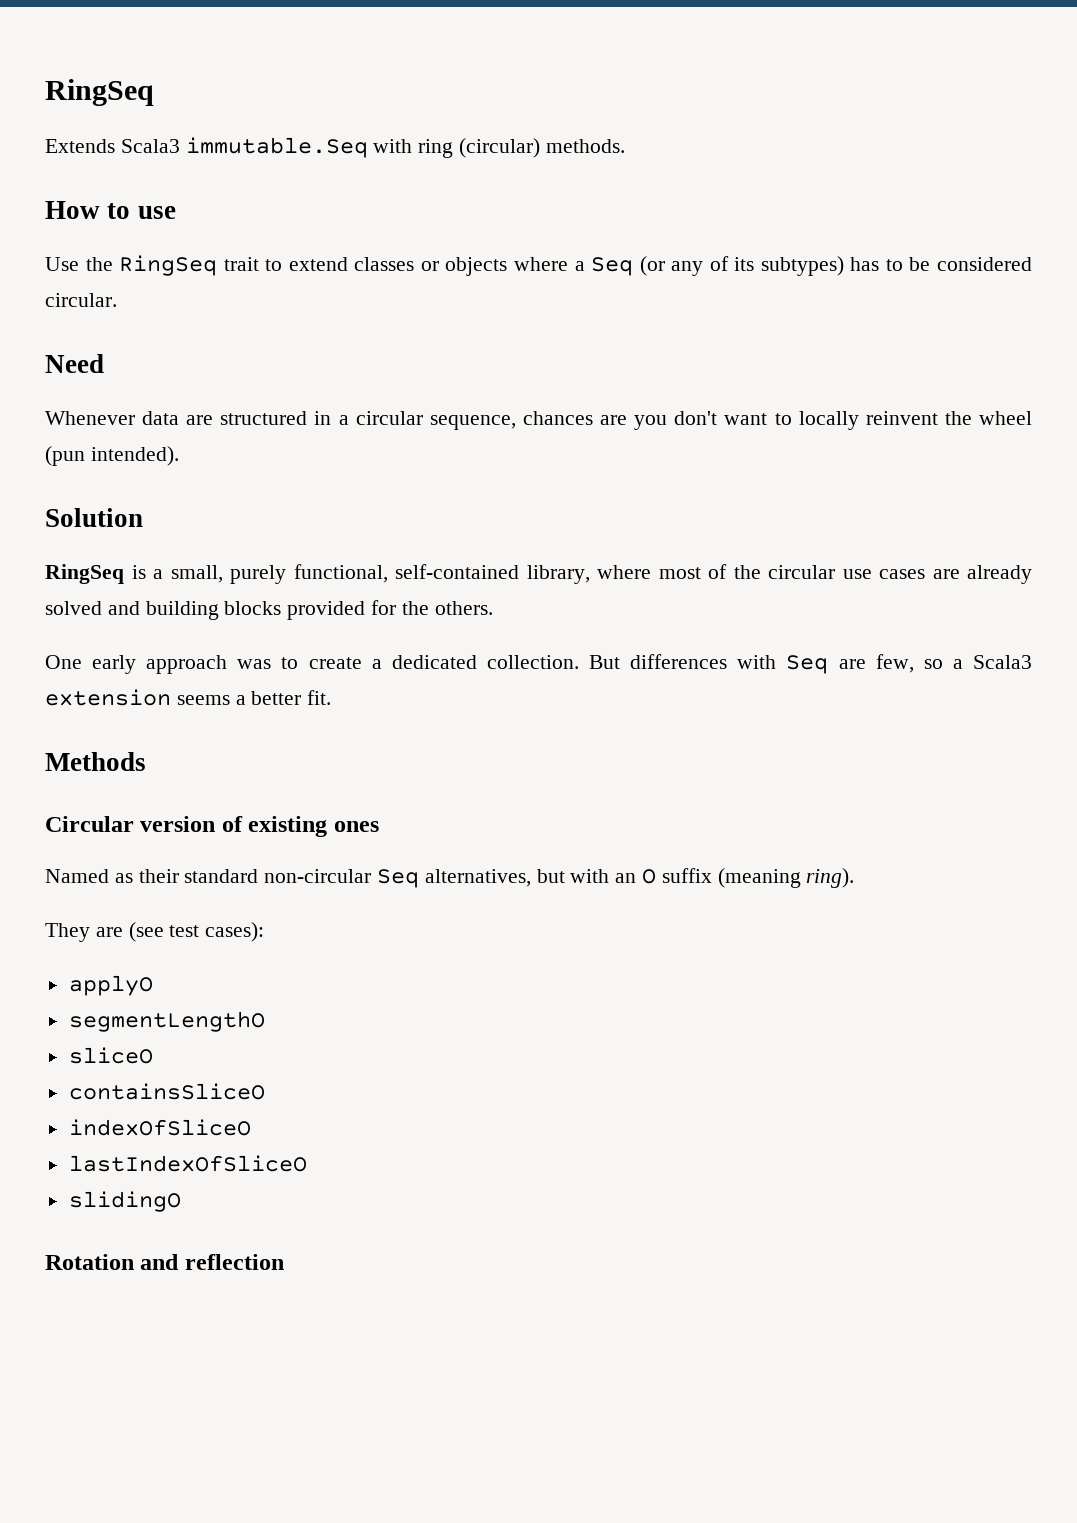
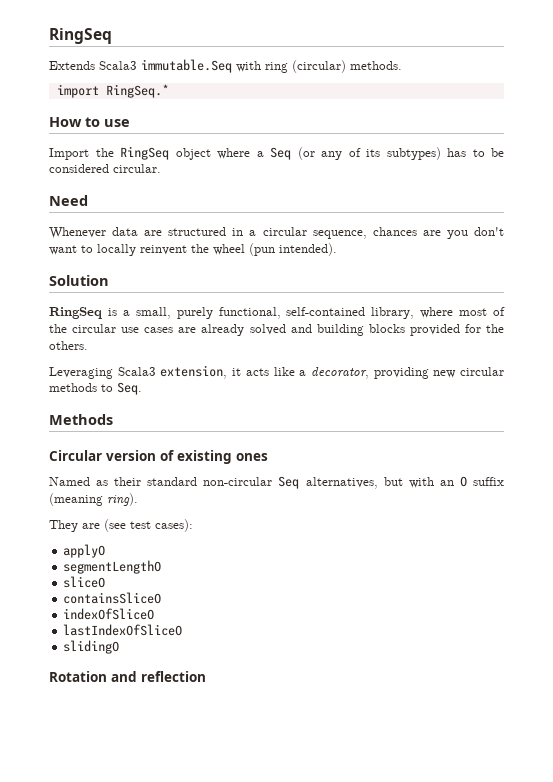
+ import RingSeq.*
- Use the RingSeq trait to extend classes or objects where a Seq (or any of its subtypes) has to be considered circular.
+ Import the RingSeq object where a Seq (or any of its subtypes) has to be considered circular.
- One early approach was to create a dedicated collection. But differences with Seq are few, so a Scala3 extension seems a better fit.
+ Leveraging Scala3 extension, it acts like a decorator, providing new circular methods to Seq.

